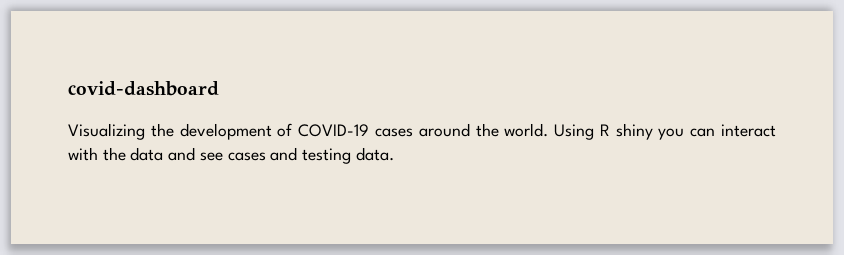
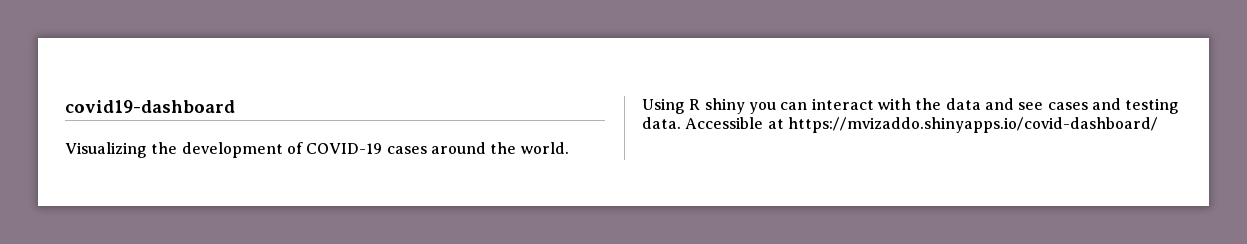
- covid-dashboard
+ covid19-dashboard
+ Accessible at https://mvizaddo.shinyapps.io/covid-dashboard/

